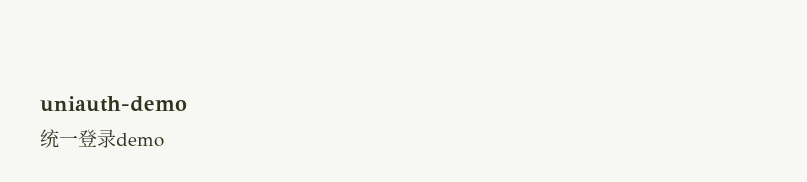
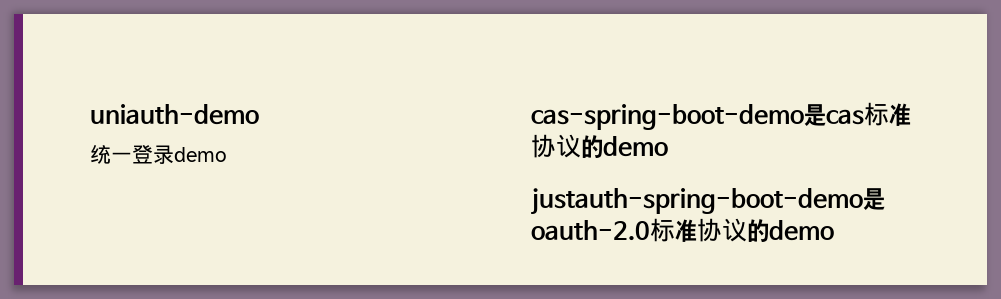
+ cas-spring-boot-demo是cas标准协议的demo
+ justauth-spring-boot-demo是oauth-2.0标准协议的demo

